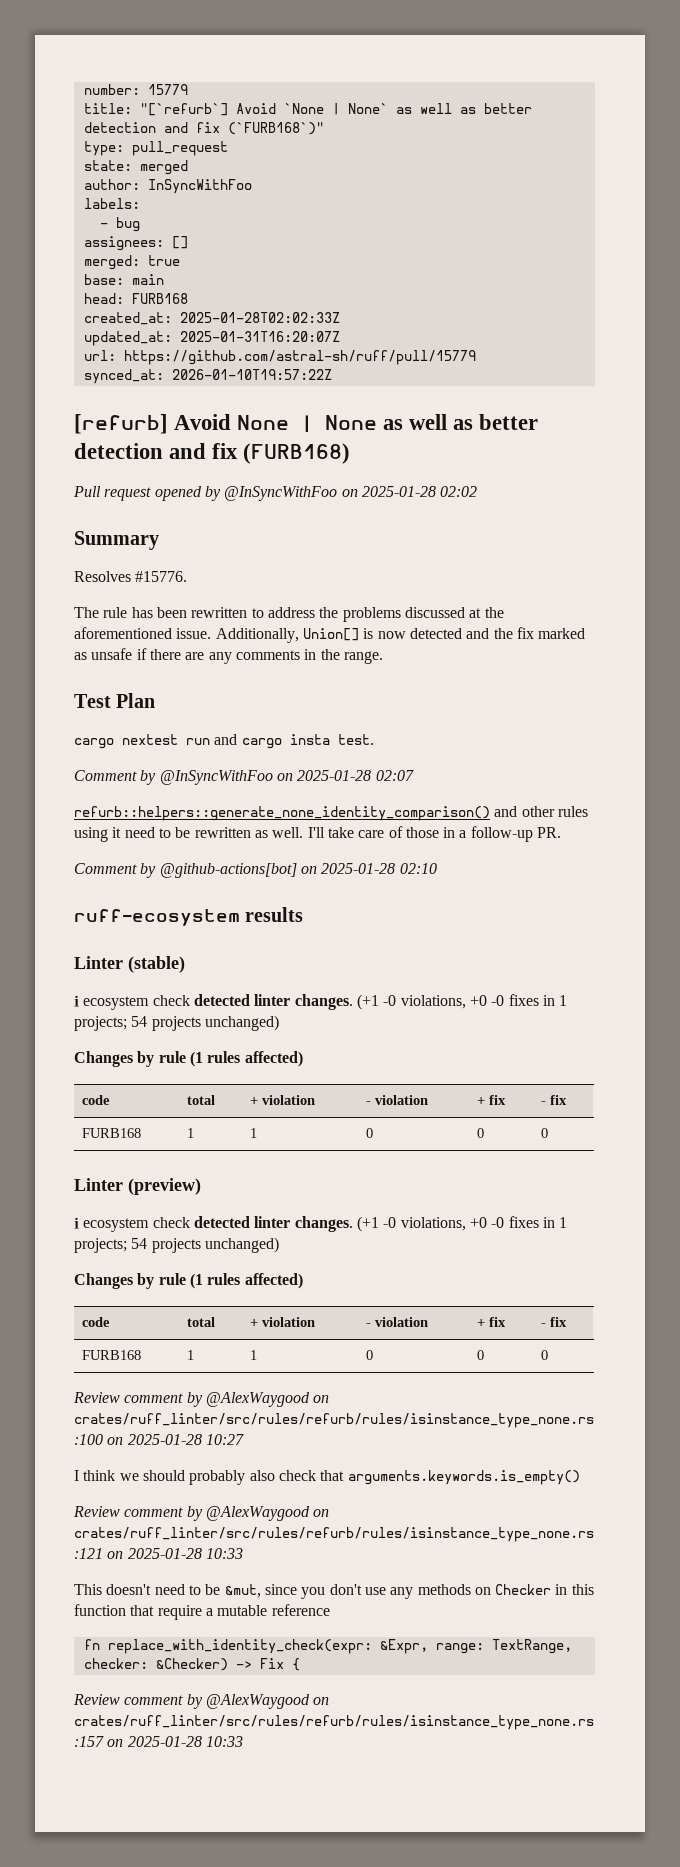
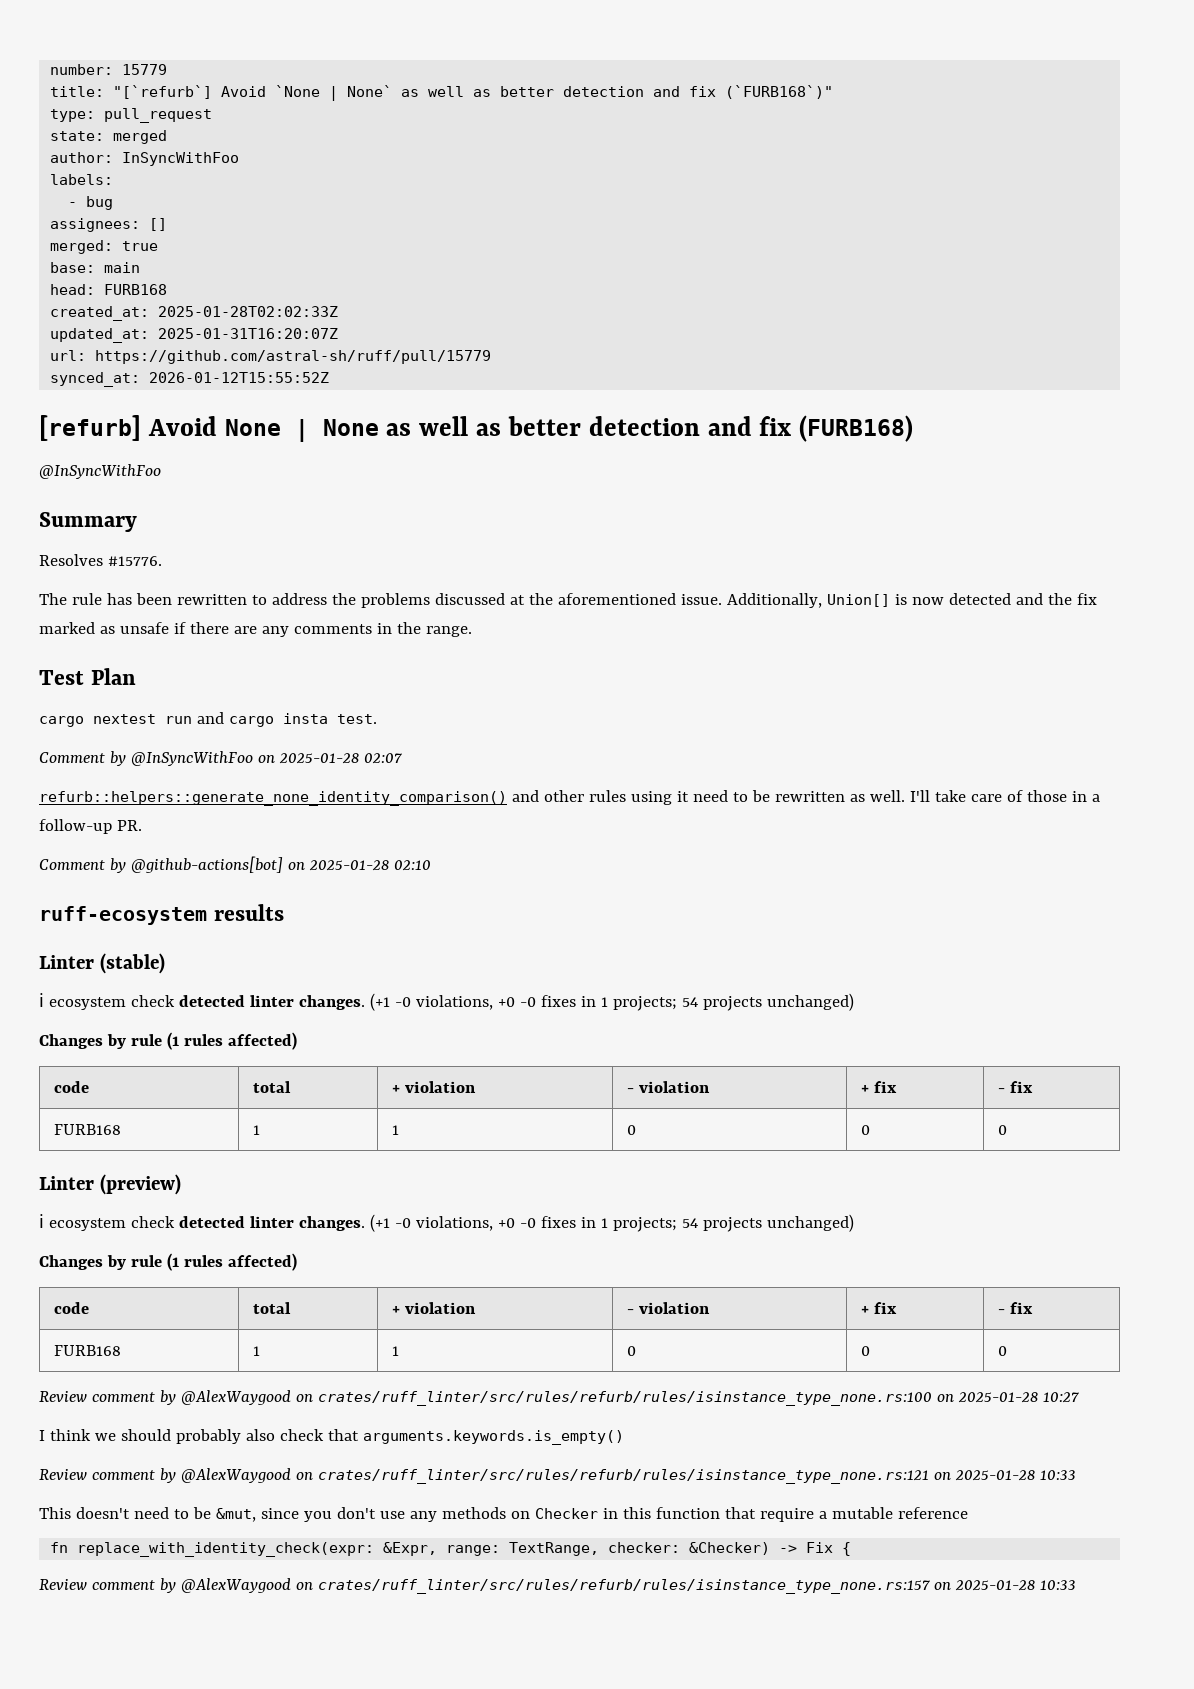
- synced_at: 2026-01-10T19:57:22Z
+ synced_at: 2026-01-12T15:55:52Z
  [refurb] Avoid None | None as well as better detection and fix (FURB168)
- Pull request opened by @InSyncWithFoo on 2025-01-28 02:02
+ @InSyncWithFoo

